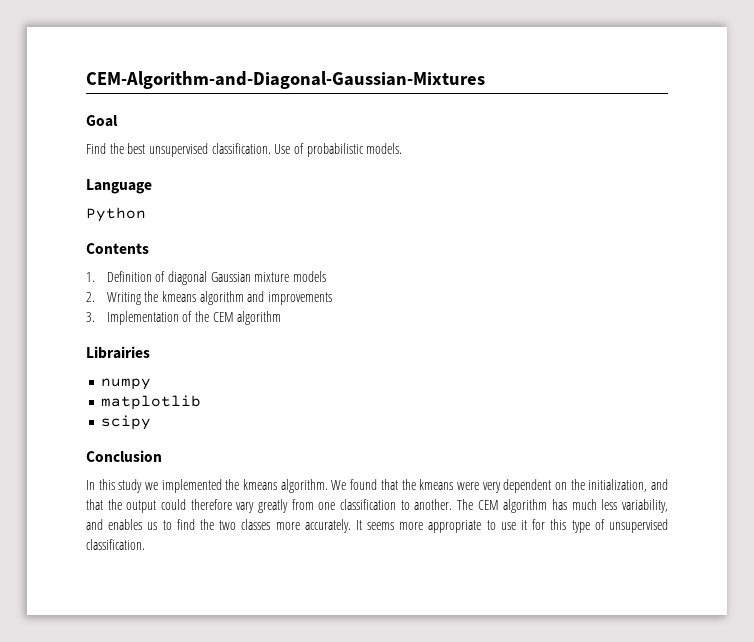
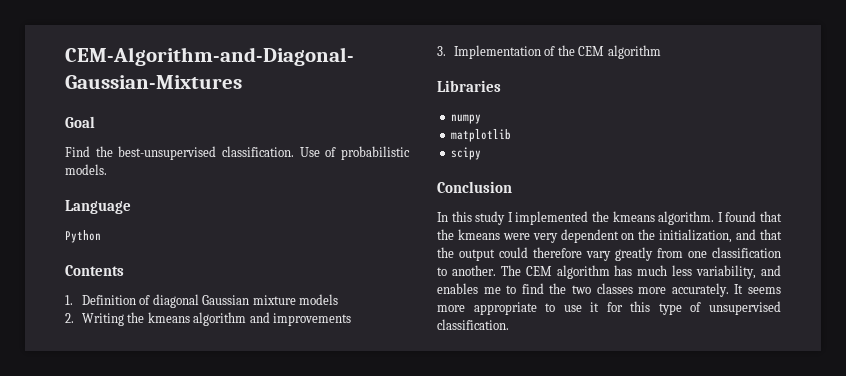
- Find the best unsupervised classification.
+ Find the best-unsupervised classification.
- Librairies
+ Libraries
- In this study we implemented the kmeans algorithm.
+ In this study I implemented the kmeans algorithm.
- We found that the kmeans were very dependent on the initialization, and that the output could therefore vary greatly from one classification to another.
+ I found that the kmeans were very dependent on the initialization, and that the output could therefore vary greatly from one classification to another.
- The CEM algorithm has much less variability, and enables us to find the two classes more accurately.
+ The CEM algorithm has much less variability, and enables me to find the two classes more accurately.

